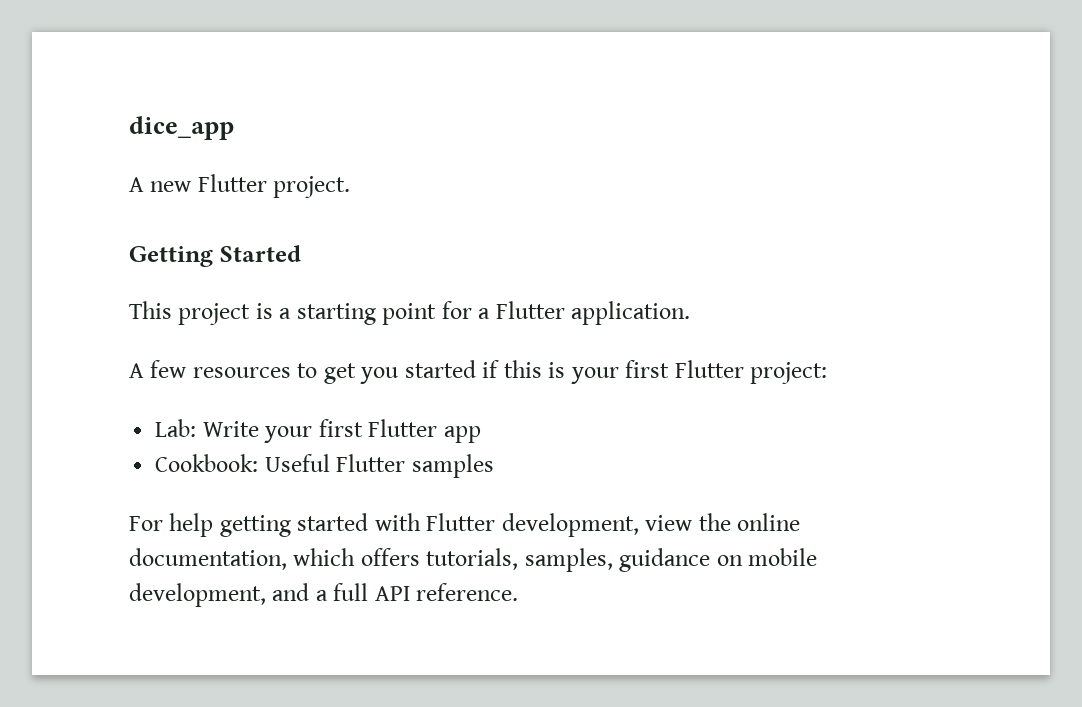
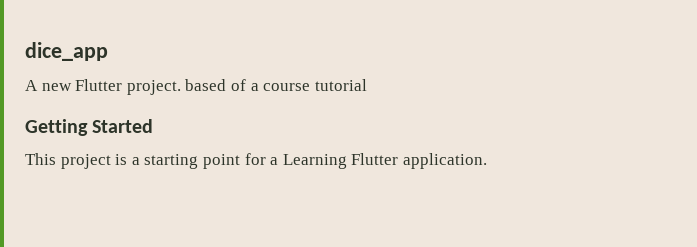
- A new Flutter project.
+ A new Flutter project. based of a course tutorial
- This project is a starting point for a Flutter application.
+ This project is a starting point for a Learning Flutter application.
- A few resources to get you started if this is your first Flutter project:
- Lab: Write your first Flutter app
- Cookbook: Useful Flutter samples
- For help getting started with Flutter development, view the online documentation, which offers tutorials, samples, guidance on mobile development, and a full API reference.

